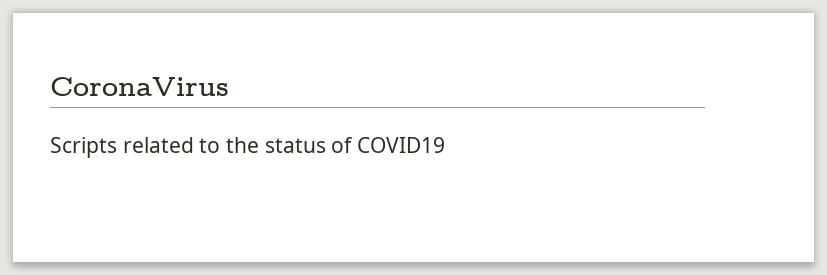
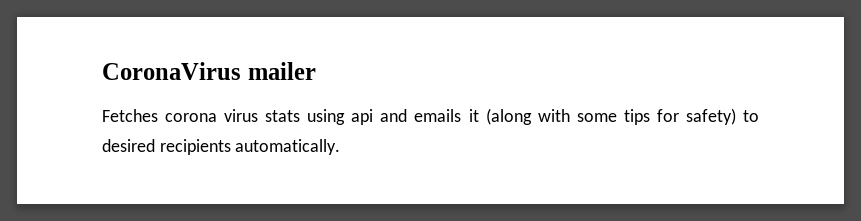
- CoronaVirus
- Scripts related to the status of COVID19
+ CoronaVirus mailer
+ Fetches corona virus stats using api and emails it (along with some tips for safety) to desired recipients automatically.

